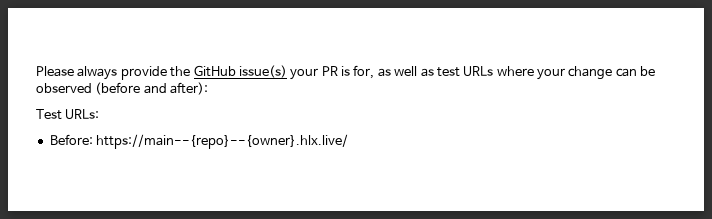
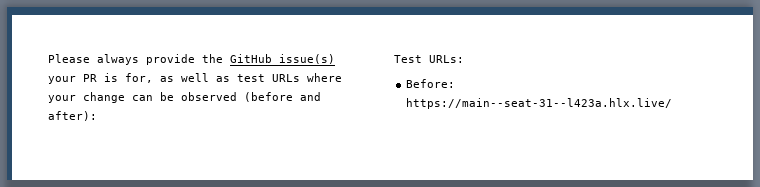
- Before: https://main--{repo}--{owner}.hlx.live/
+ Before: https://main--seat-31--l423a.hlx.live/

